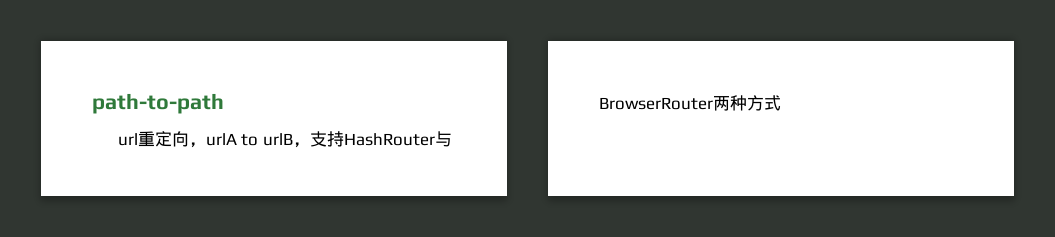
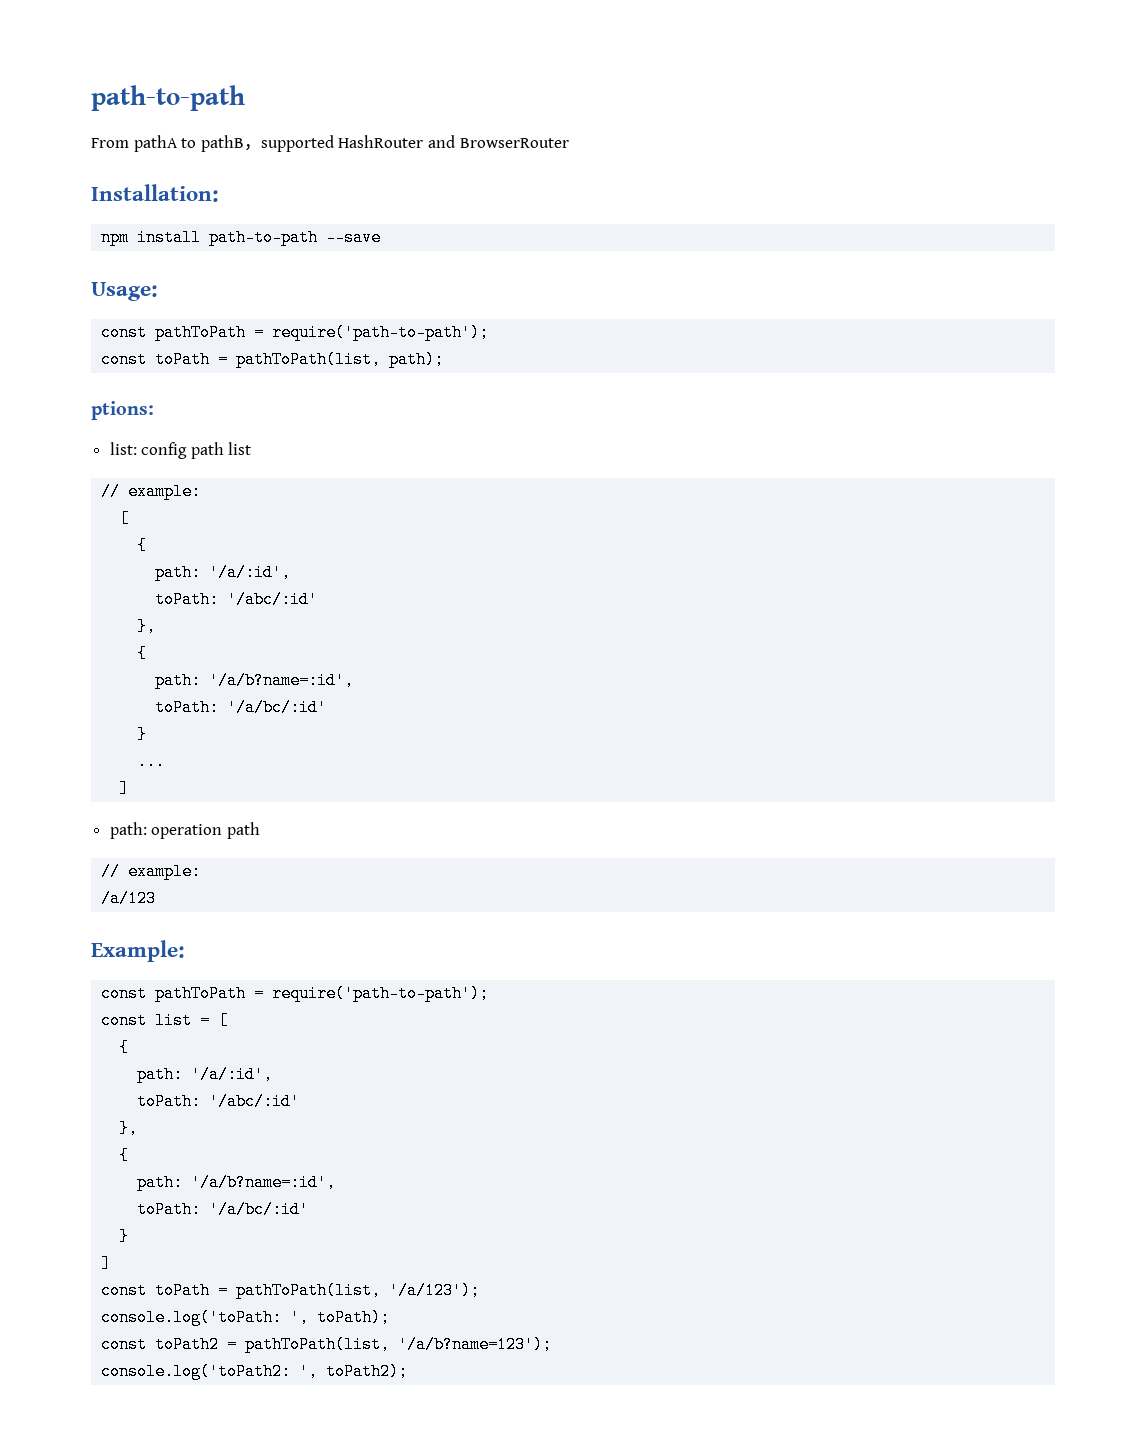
- url重定向，urlA to urlB，支持HashRouter与BrowserRouter两种方式
+ From pathA to pathB，supported HashRouter and BrowserRouter
+ Installation:
+ npm install path-to-path --save
+ Usage:
+ const pathToPath = require('path-to-path');
+ const toPath = pathToPath(list, path);
+ ptions:
+ list: config path list
+ // example:
+ [
+ {
+ path: '/a/:id',
+ toPath: '/abc/:id'
+ },
+ {
+ path: '/a/b?name=:id',
+ toPath: '/a/bc/:id'
+ }
+ ...
+ ]
+ path: operation path
+ // example:
+ /a/123
+ Example:
+ const pathToPath = require('path-to-path');
+ const list = [
+ {
+ path: '/a/:id',
+ toPath: '/abc/:id'
+ },
+ {
+ path: '/a/b?name=:id',
+ toPath: '/a/bc/:id'
+ }
+ ]
+ const toPath = pathToPath(list, '/a/123');
+ console.log('toPath: ', toPath);
+ const toPath2 = pathToPath(list, '/a/b?name=123');
+ console.log('toPath2: ', toPath2);

